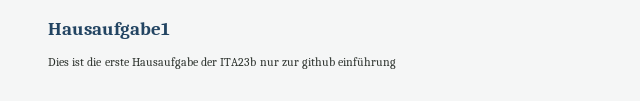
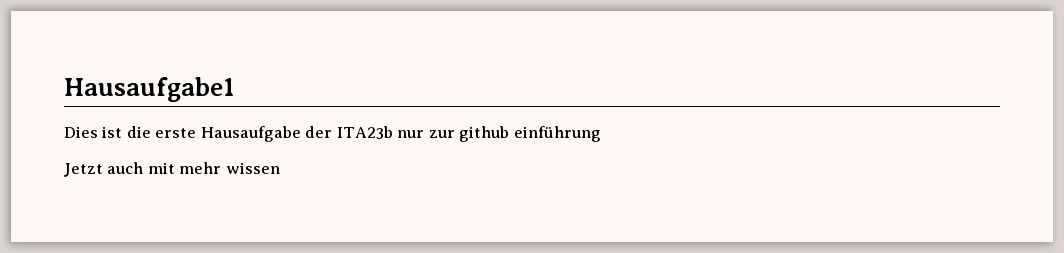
+ Jetzt auch mit mehr wissen

